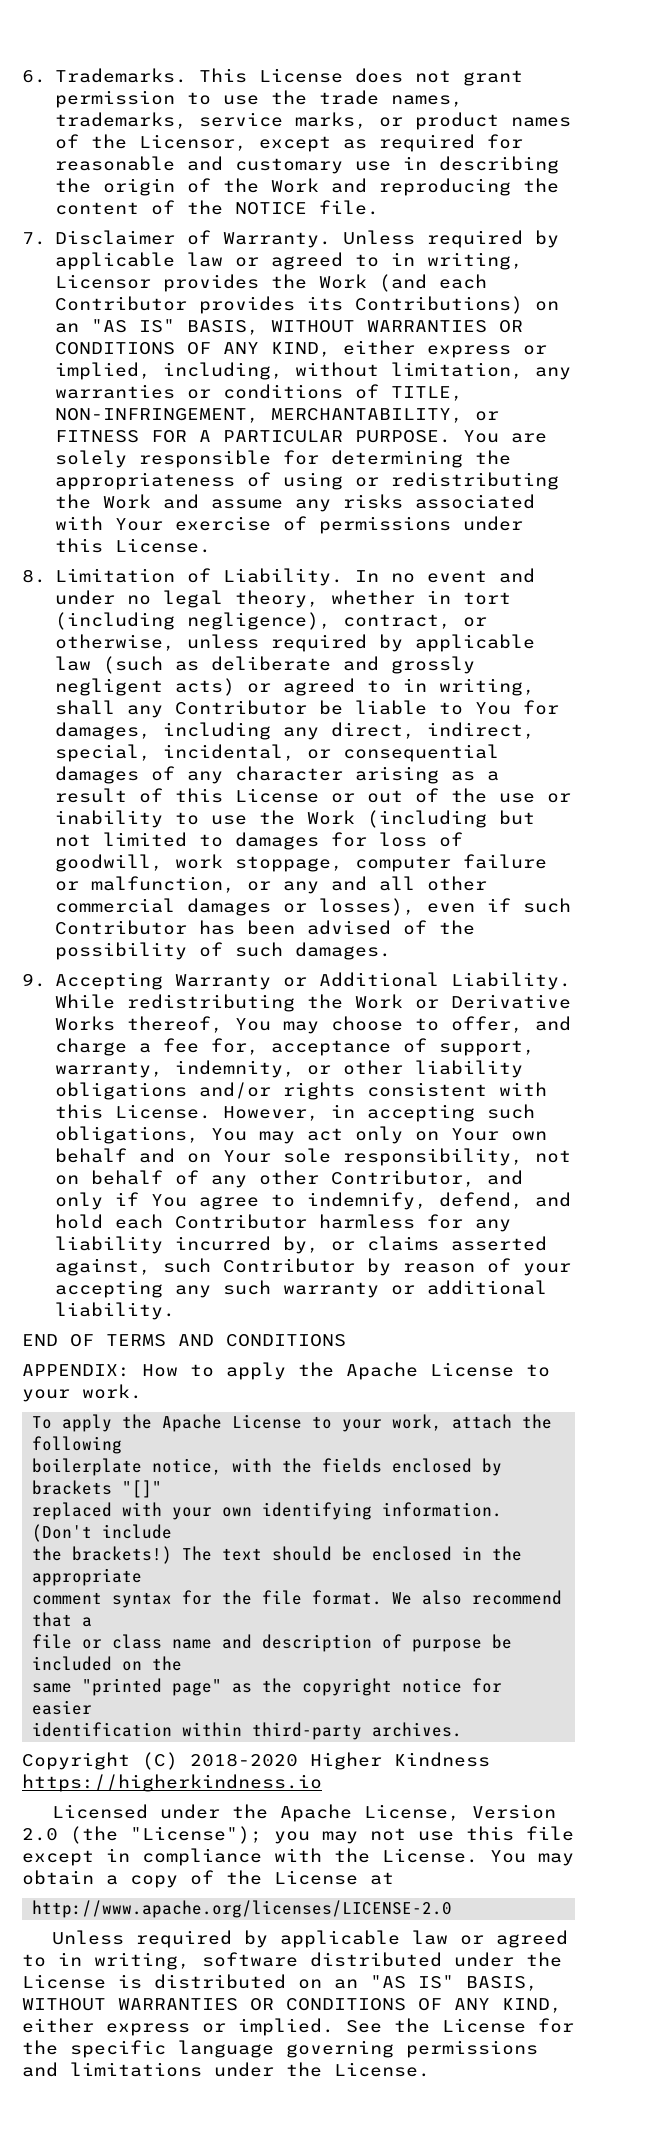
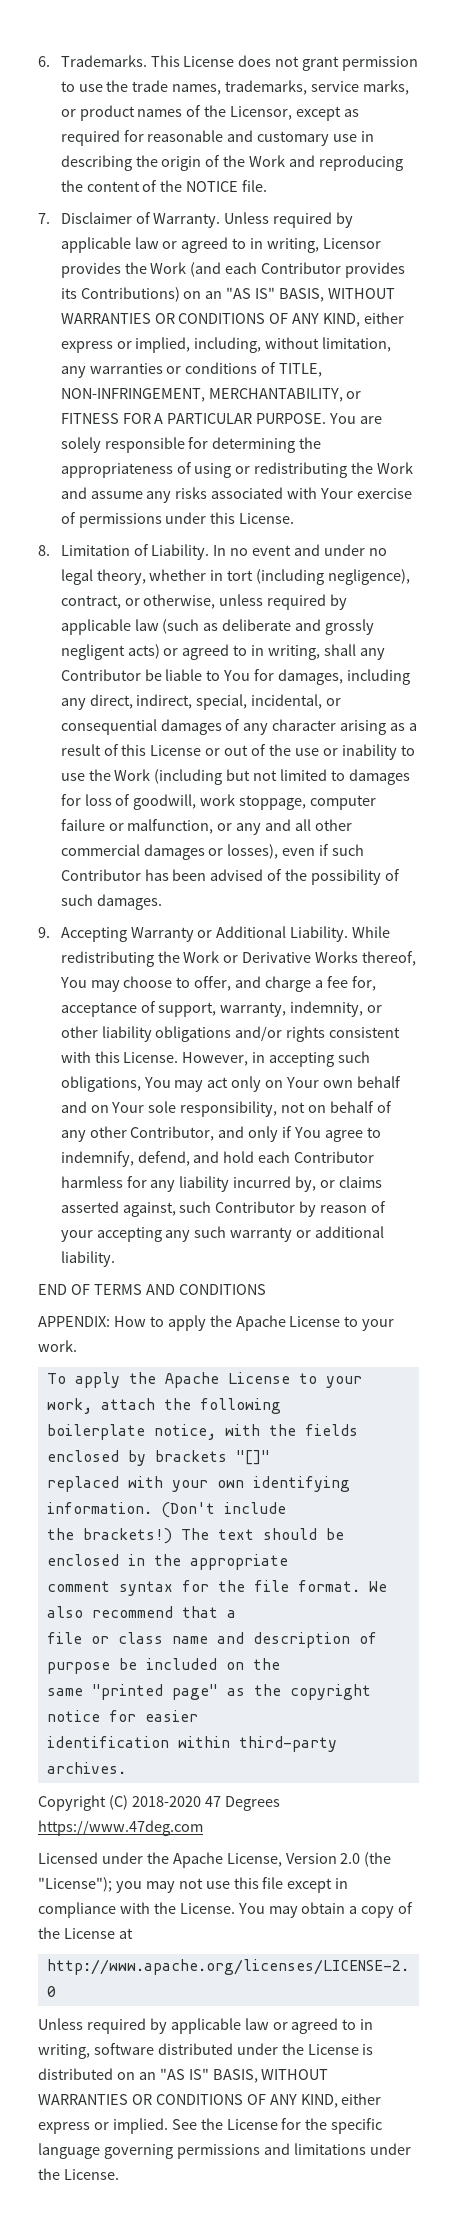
- Copyright (C) 2018-2020 Higher Kindness https://higherkindness.io
+ Copyright (C) 2018-2020 47 Degrees https://www.47deg.com

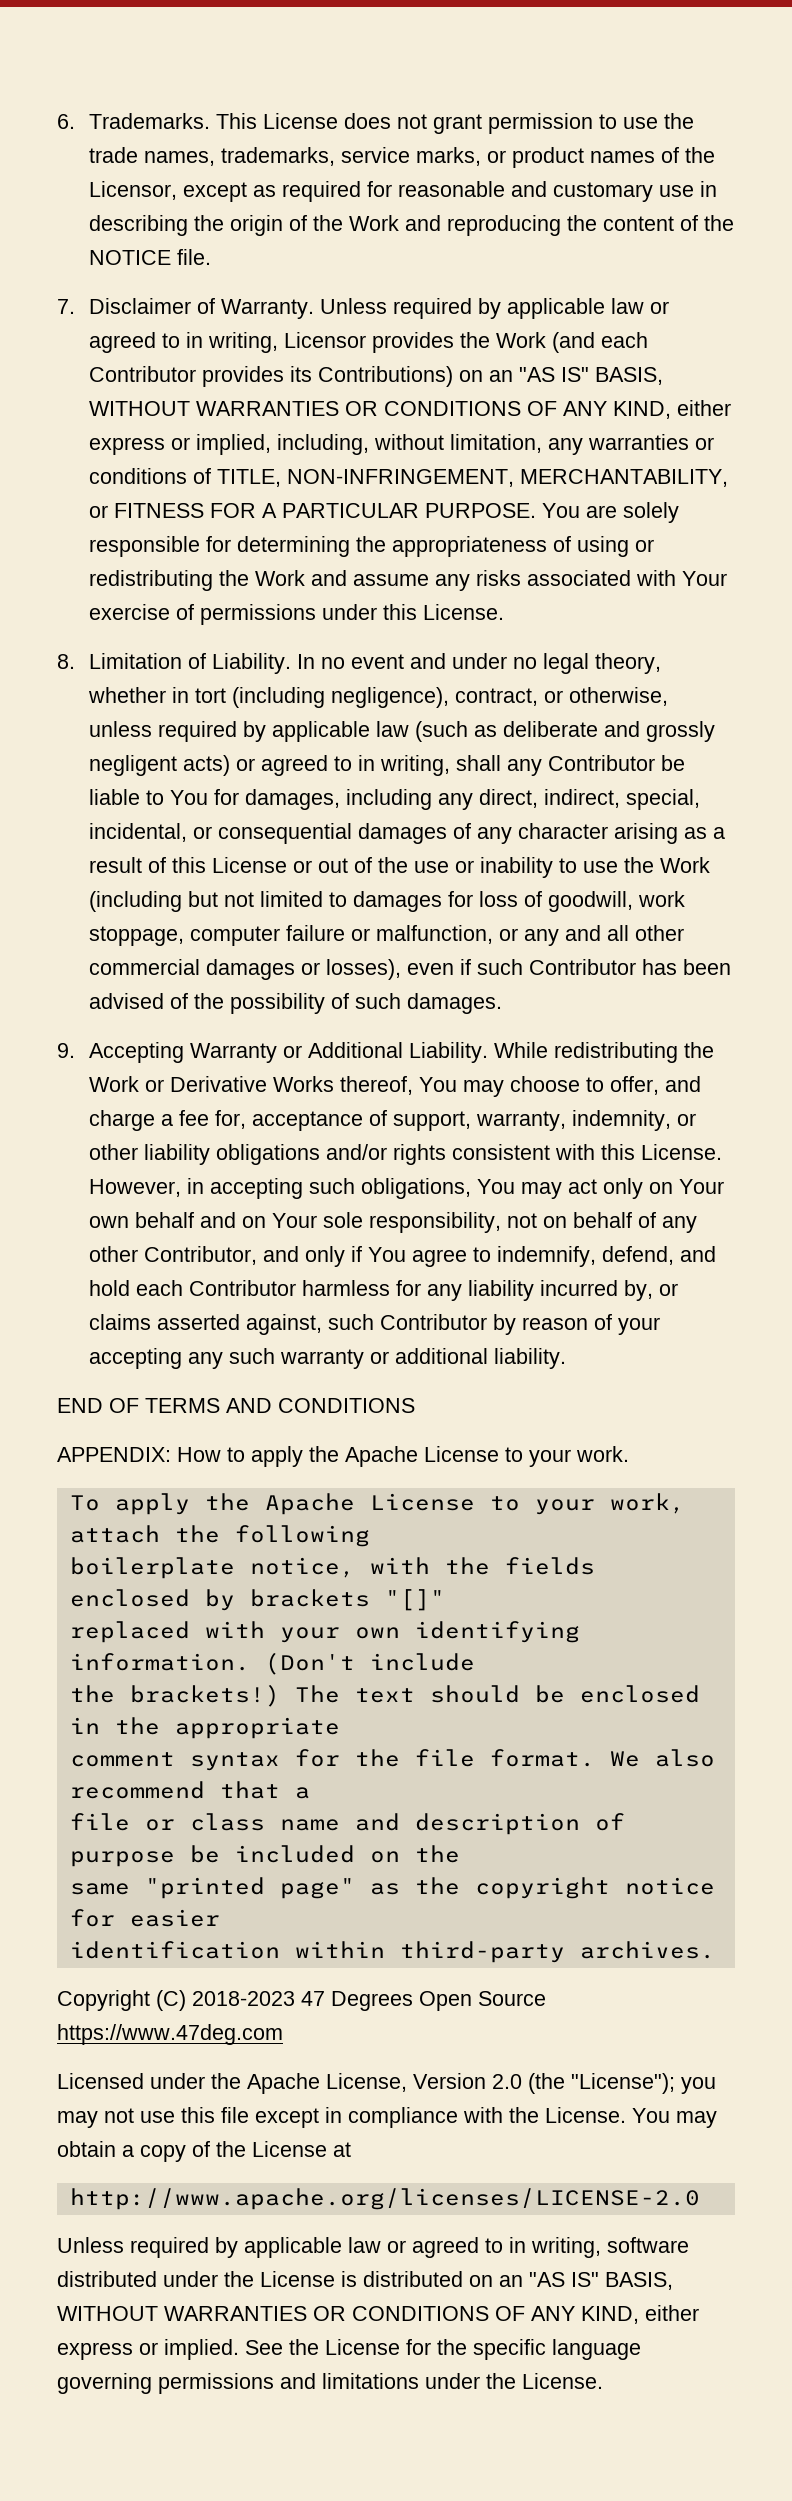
- Copyright (C) 2018-2020 47 Degrees https://www.47deg.com
+ Copyright (C) 2018-2023 47 Degrees Open Source https://www.47deg.com

